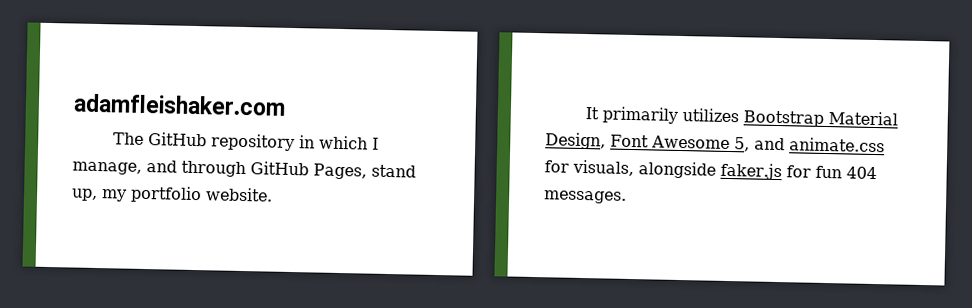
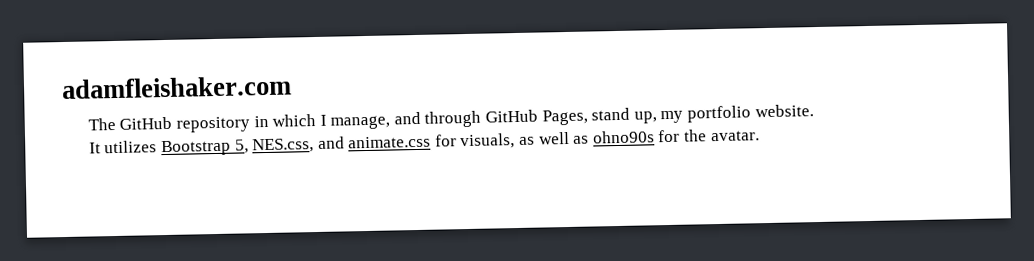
- It primarily utilizes Bootstrap Material Design, Font Awesome 5, and animate.css for visuals, alongside faker.js for fun 404 messages.
+ It utilizes Bootstrap 5, NES.css, and animate.css for visuals, as well as ohno90s for the avatar.

